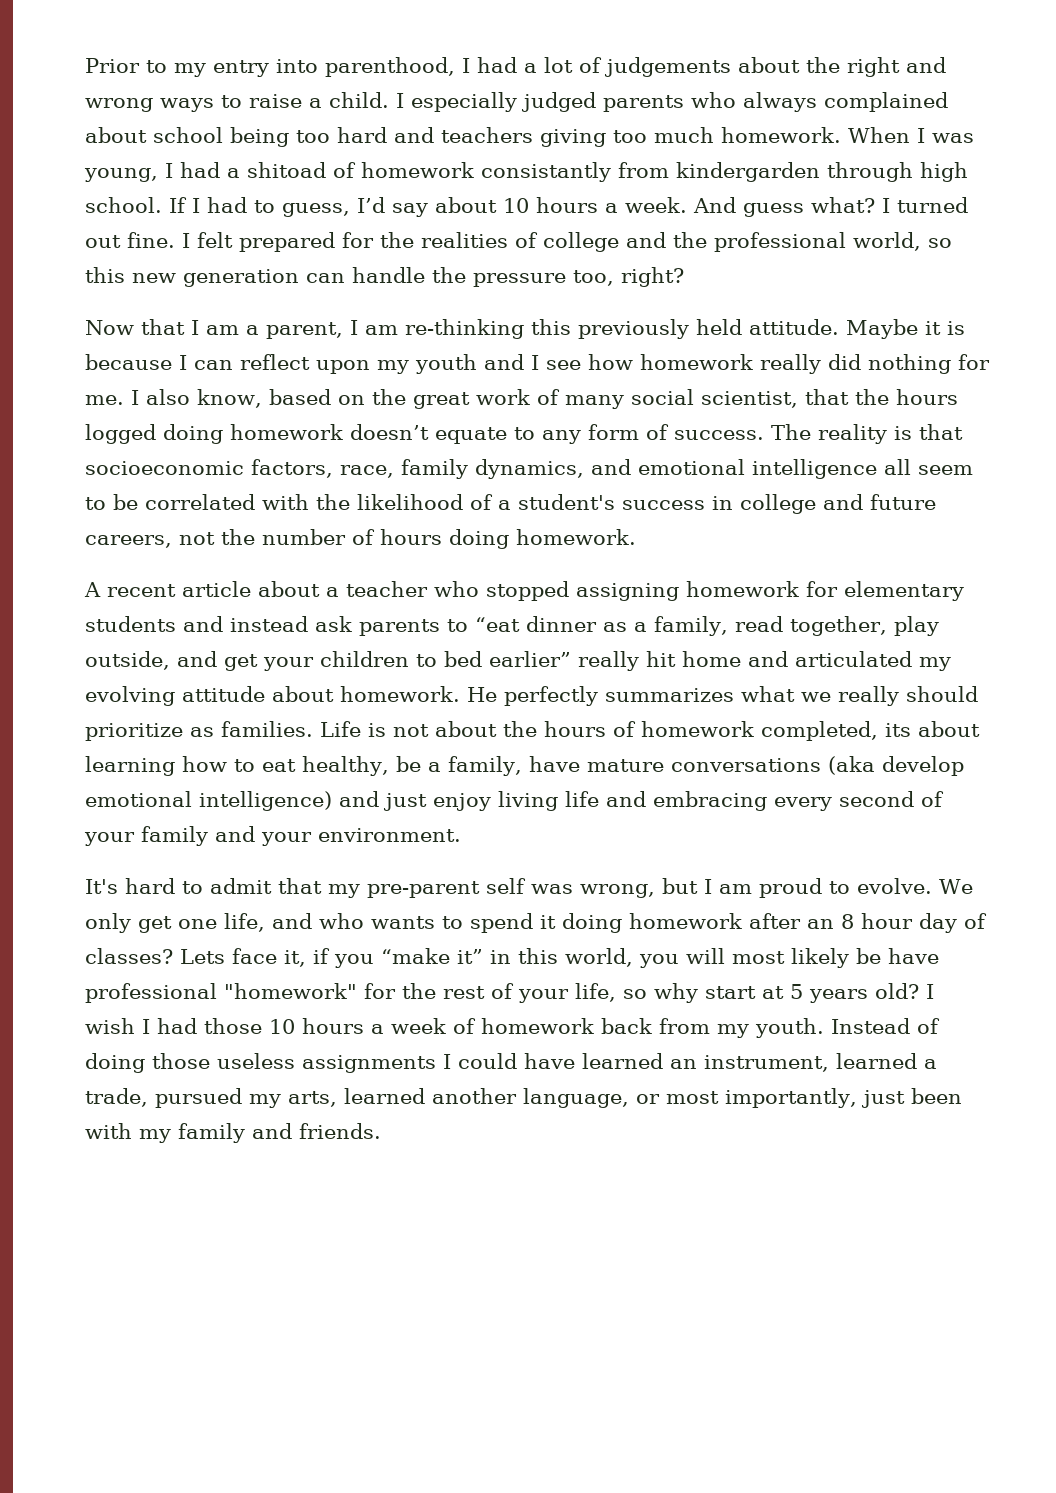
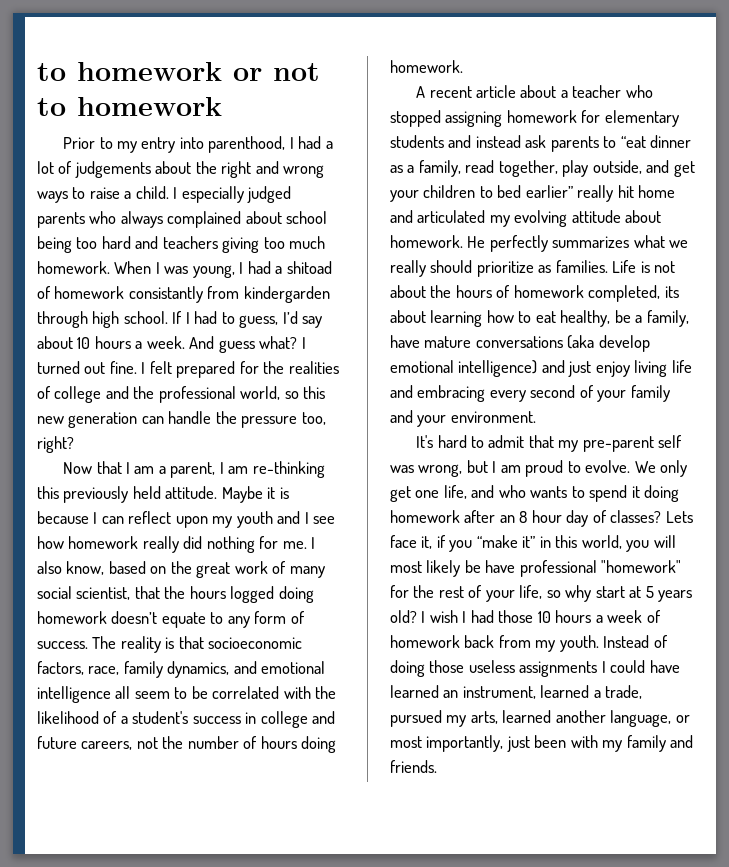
+ to homework or not to homework

